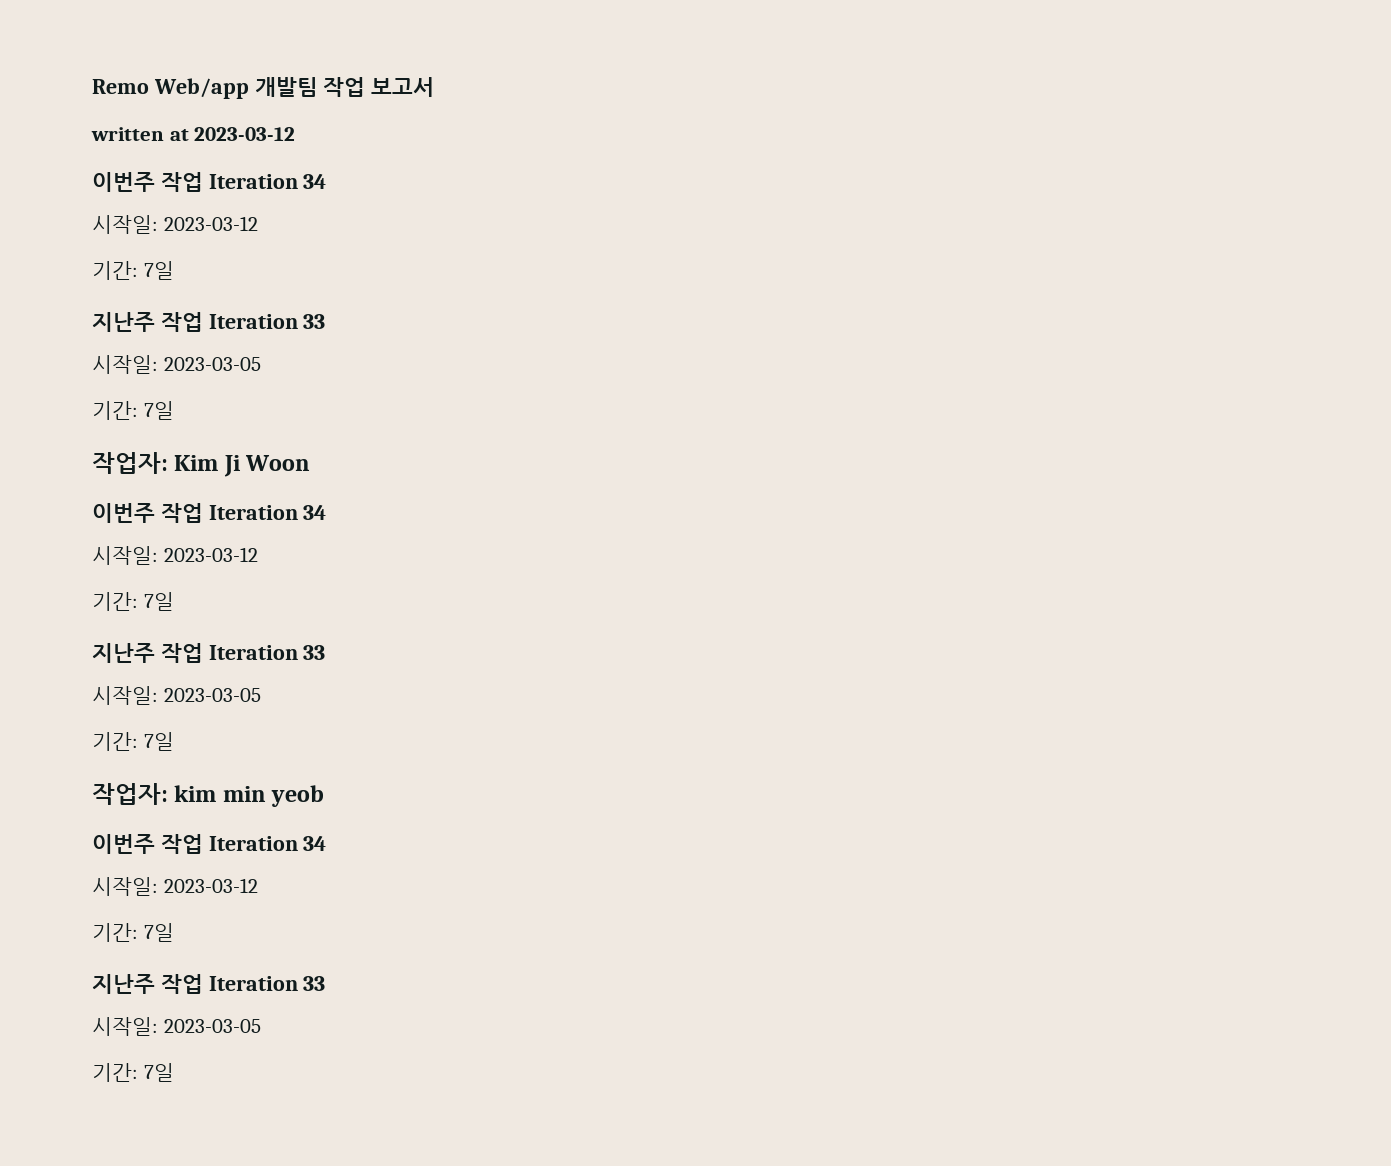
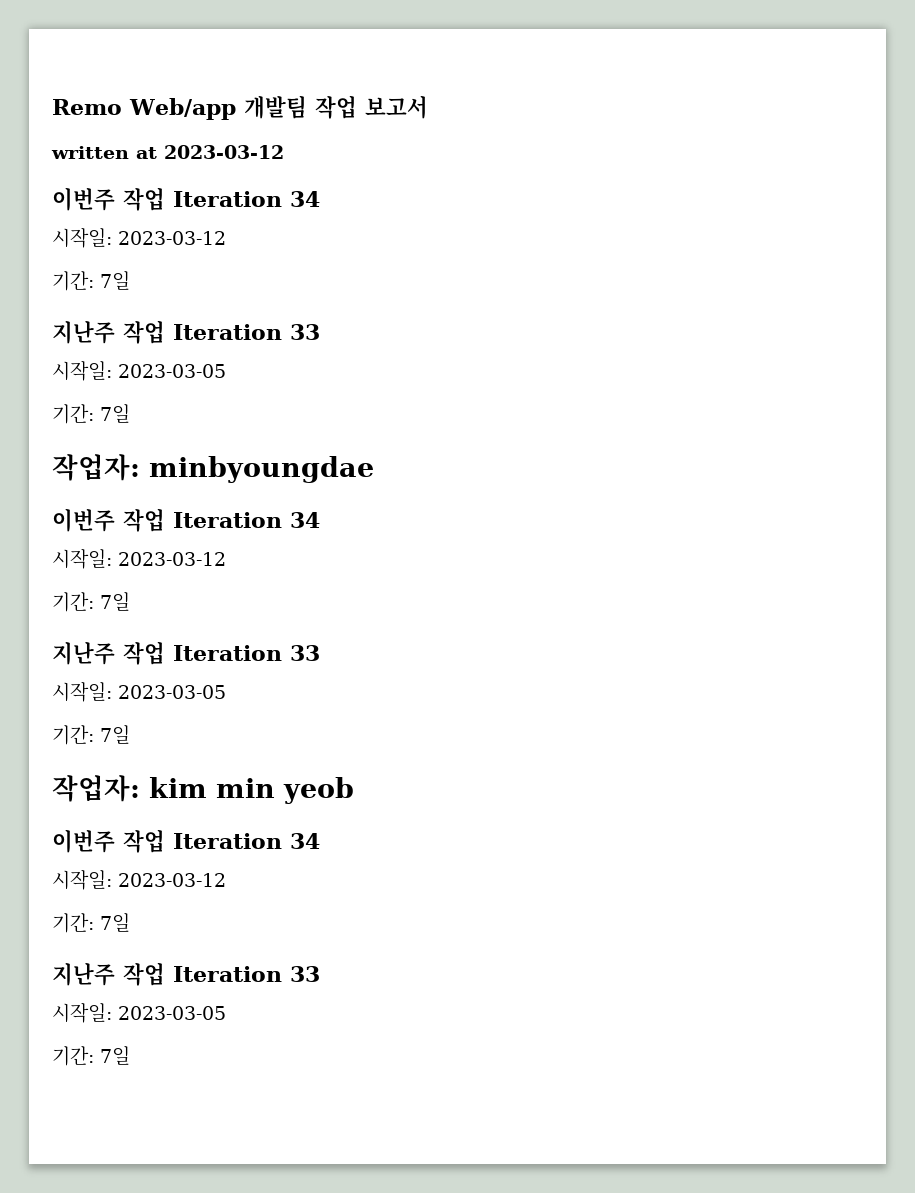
- 작업자: Kim Ji Woon
+ 작업자: minbyoungdae

